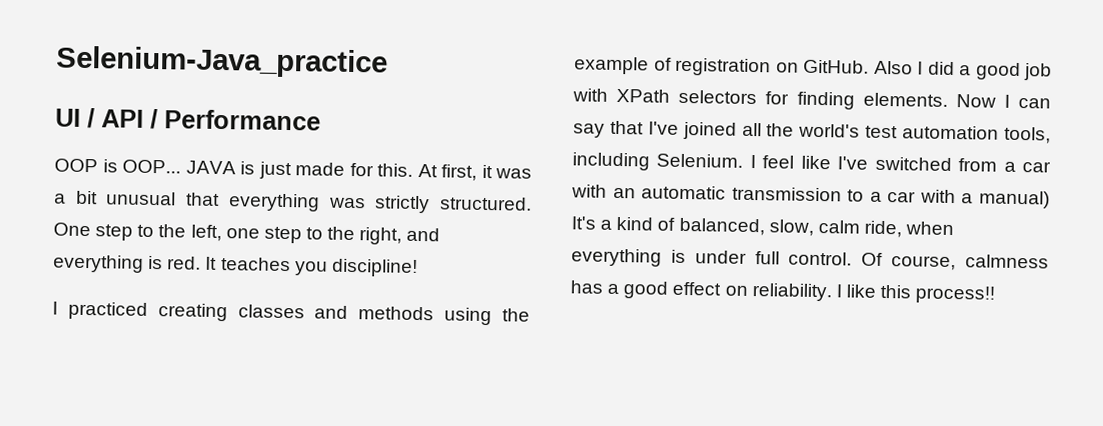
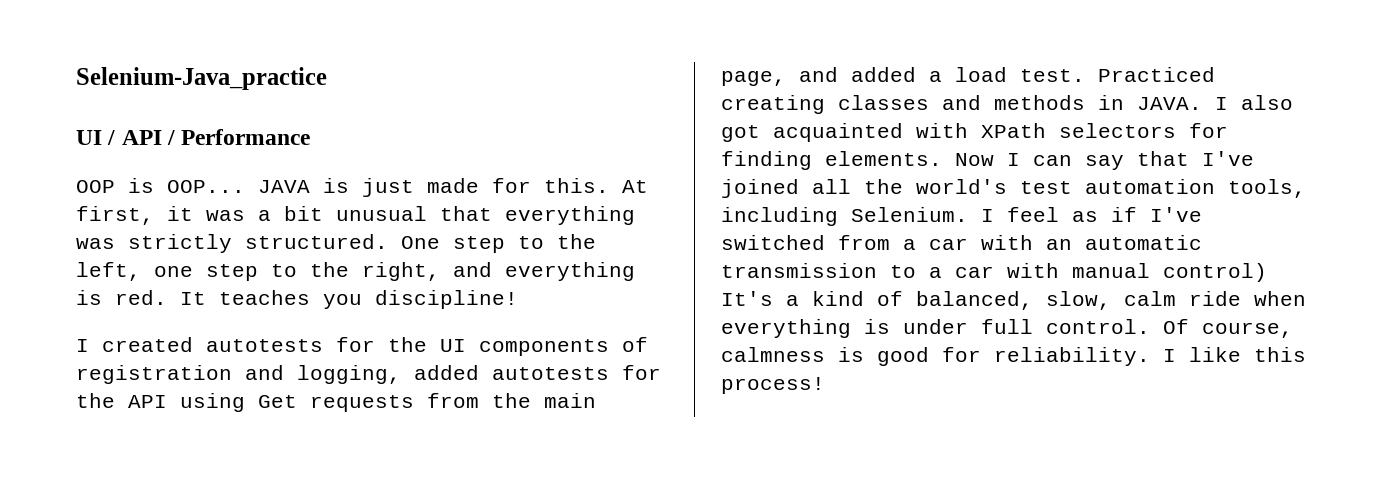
- I practiced creating classes and methods using the example of registration on GitHub. Also I did a good job with XPath selectors for finding elements.
+ I created autotests for the UI components of registration and logging, added autotests for the API using Get requests from the main page, and added a load test. Practiced creating classes and methods in JAVA. I also got acquainted with XPath selectors for finding elements.
- I feel like I've switched from a car with an automatic transmission to a car with a manual) It's a kind of balanced, slow, calm ride, when everything is under full control.
+ I feel as if I've switched from a car with an automatic transmission to a car with manual control) It's a kind of balanced, slow, calm ride when everything is under full control.
- Of course, calmness has a good effect on reliability.
+ Of course, calmness is good for reliability.
- I like this process!!
+ I like this process!

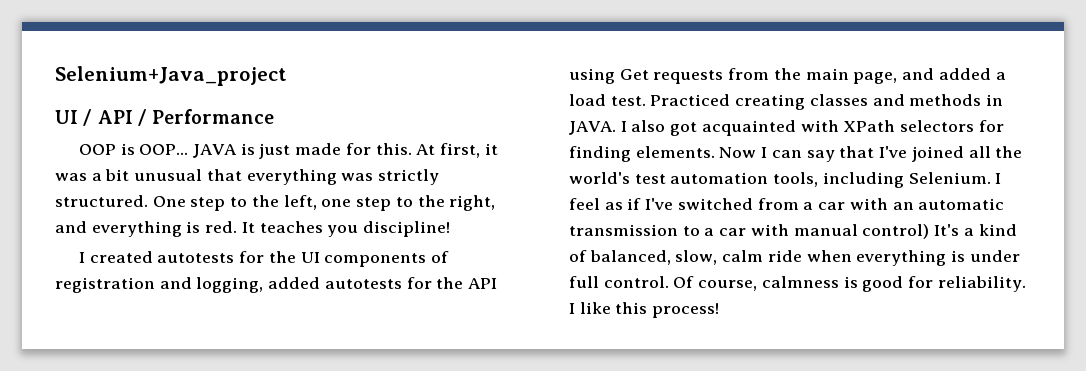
- Selenium-Java_practice
+ Selenium+Java_project

